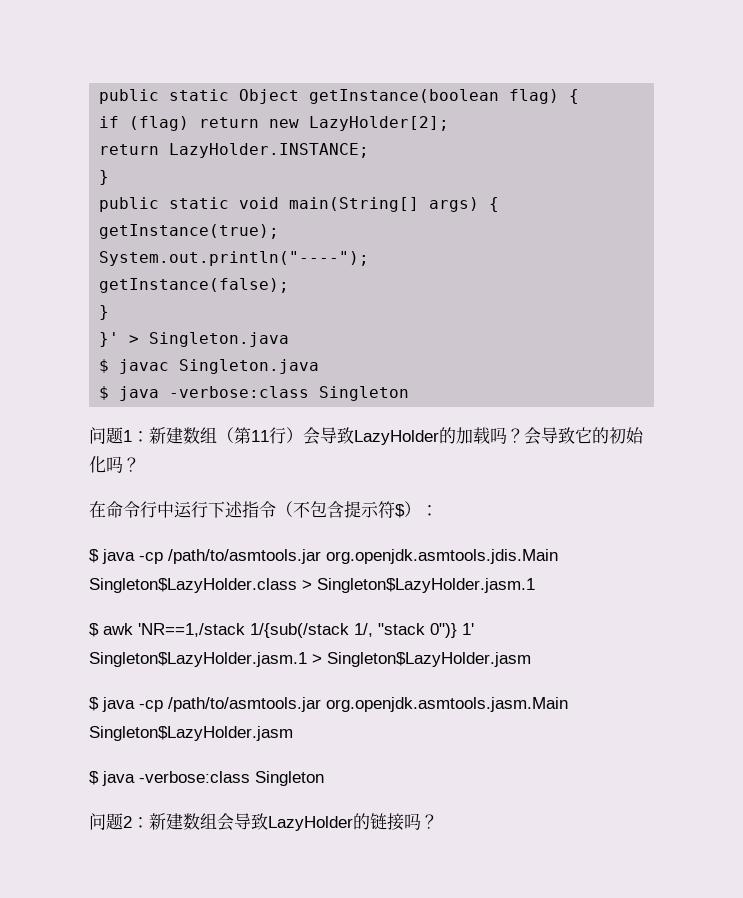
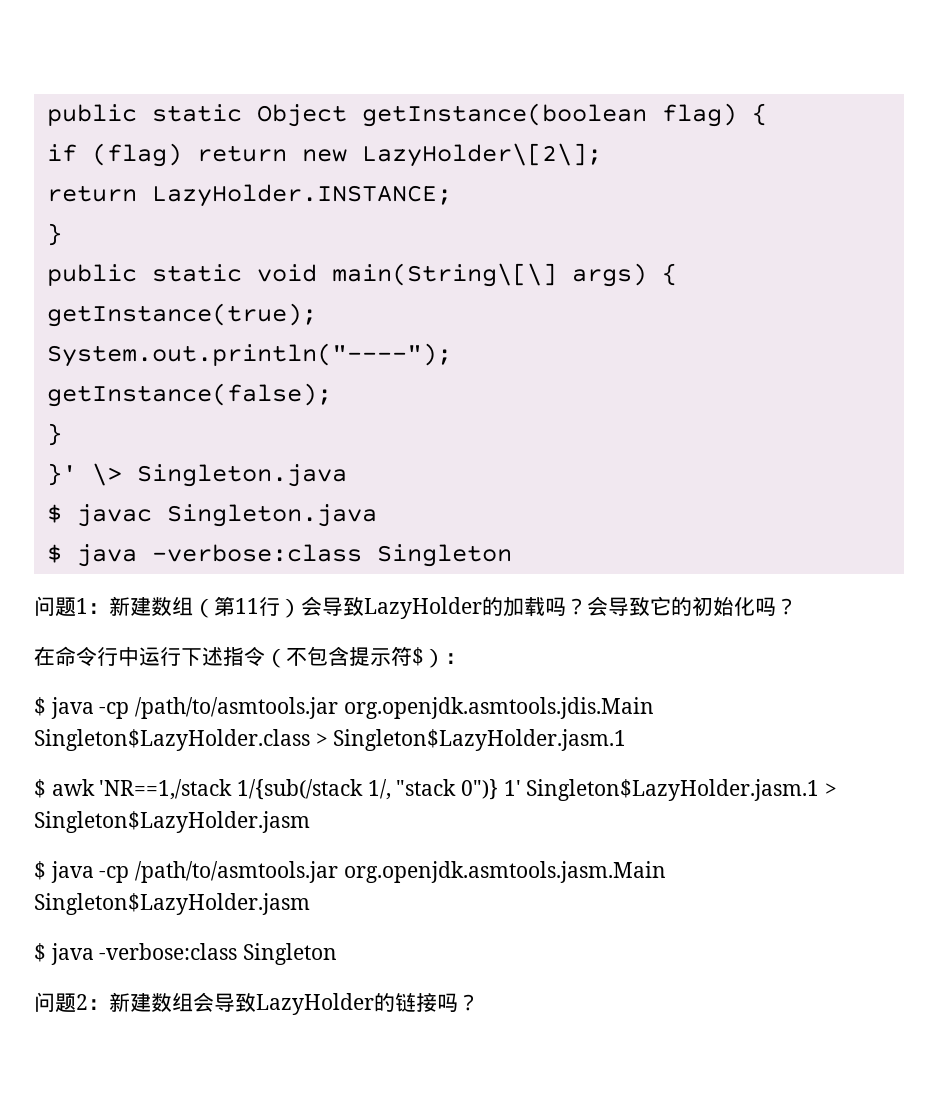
- if (flag) return new LazyHolder[2];
+ if (flag) return new LazyHolder\[2\];
- public static void main(String[] args) {
+ public static void main(String\[\] args) {
- }' > Singleton.java
+ }' \> Singleton.java

